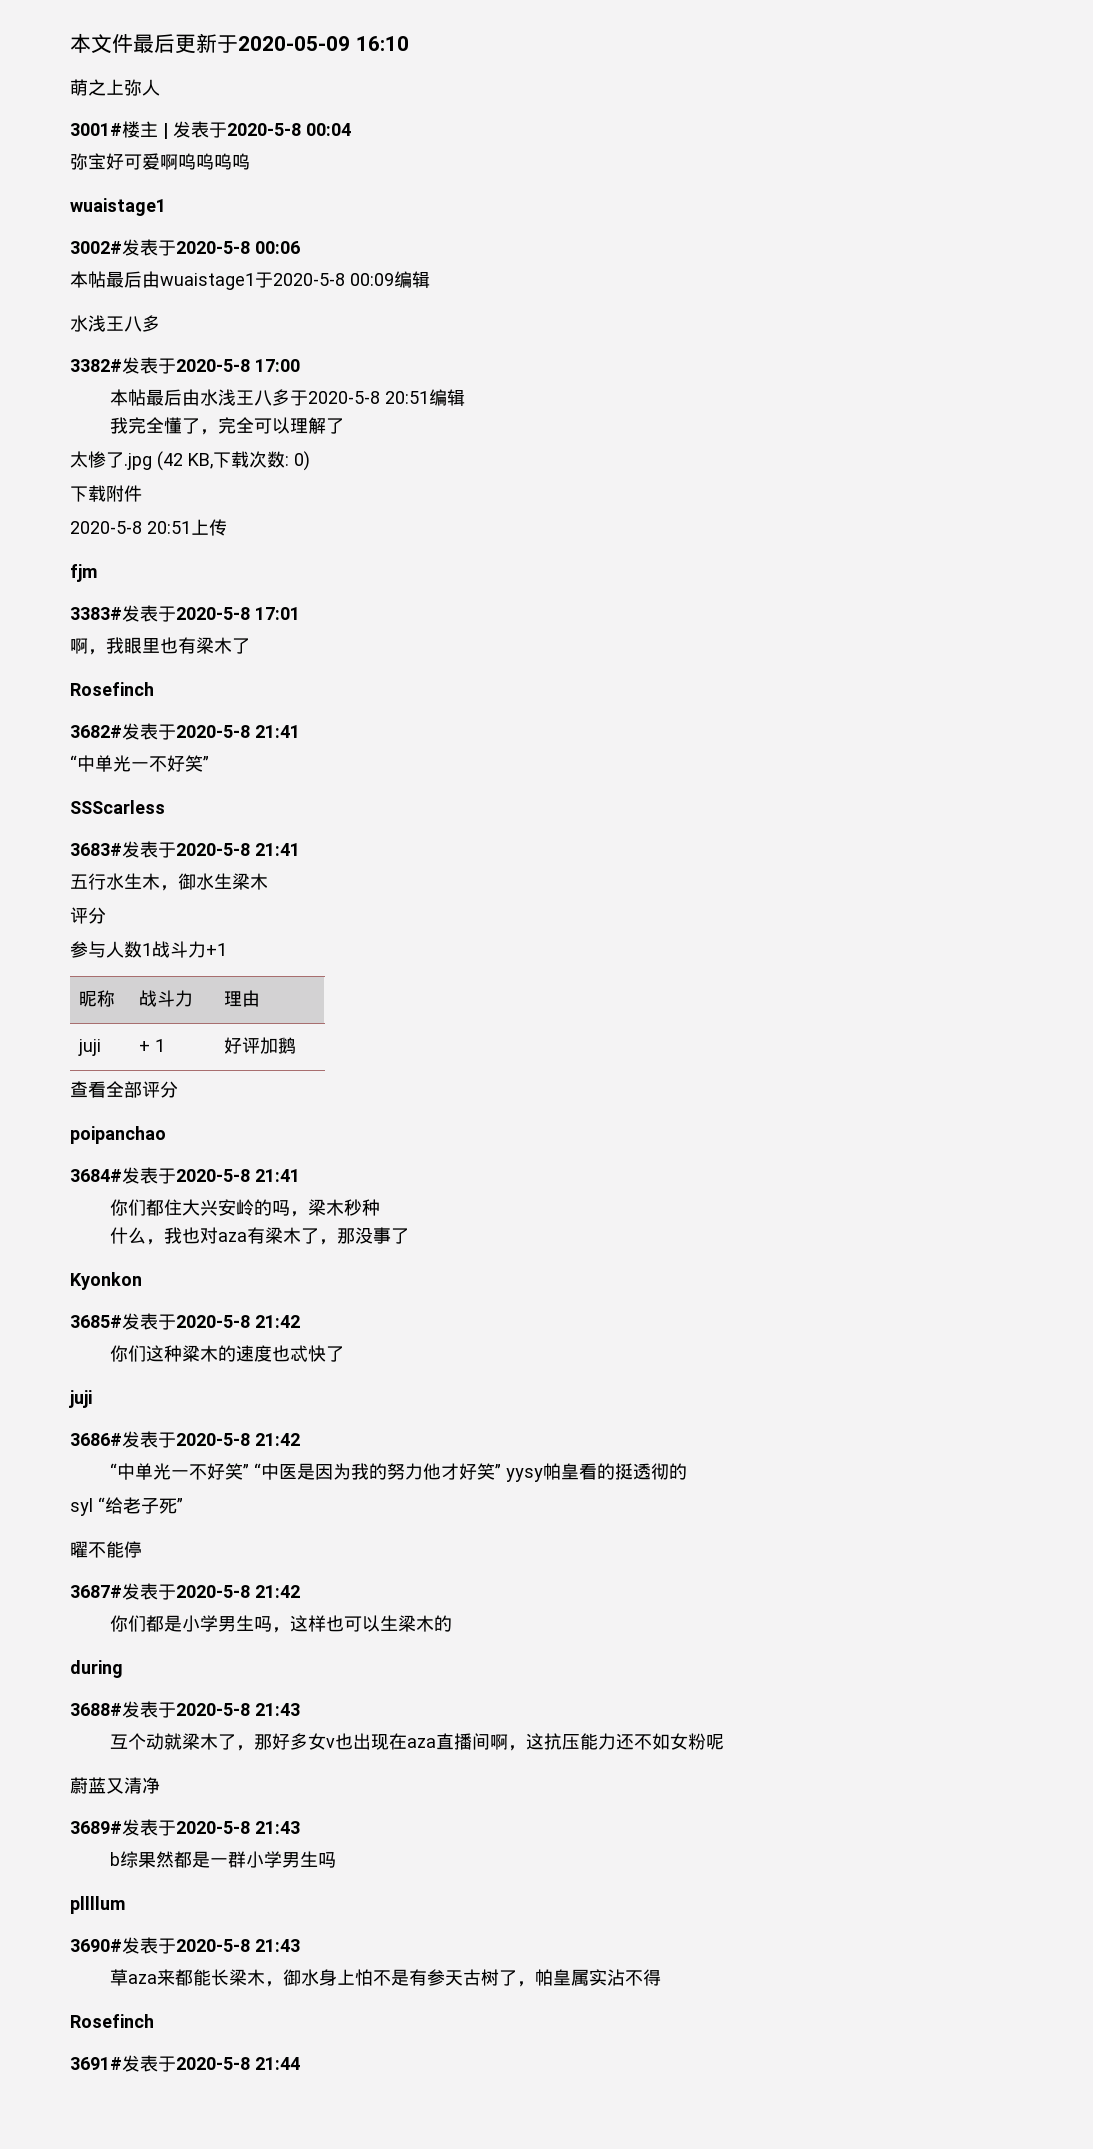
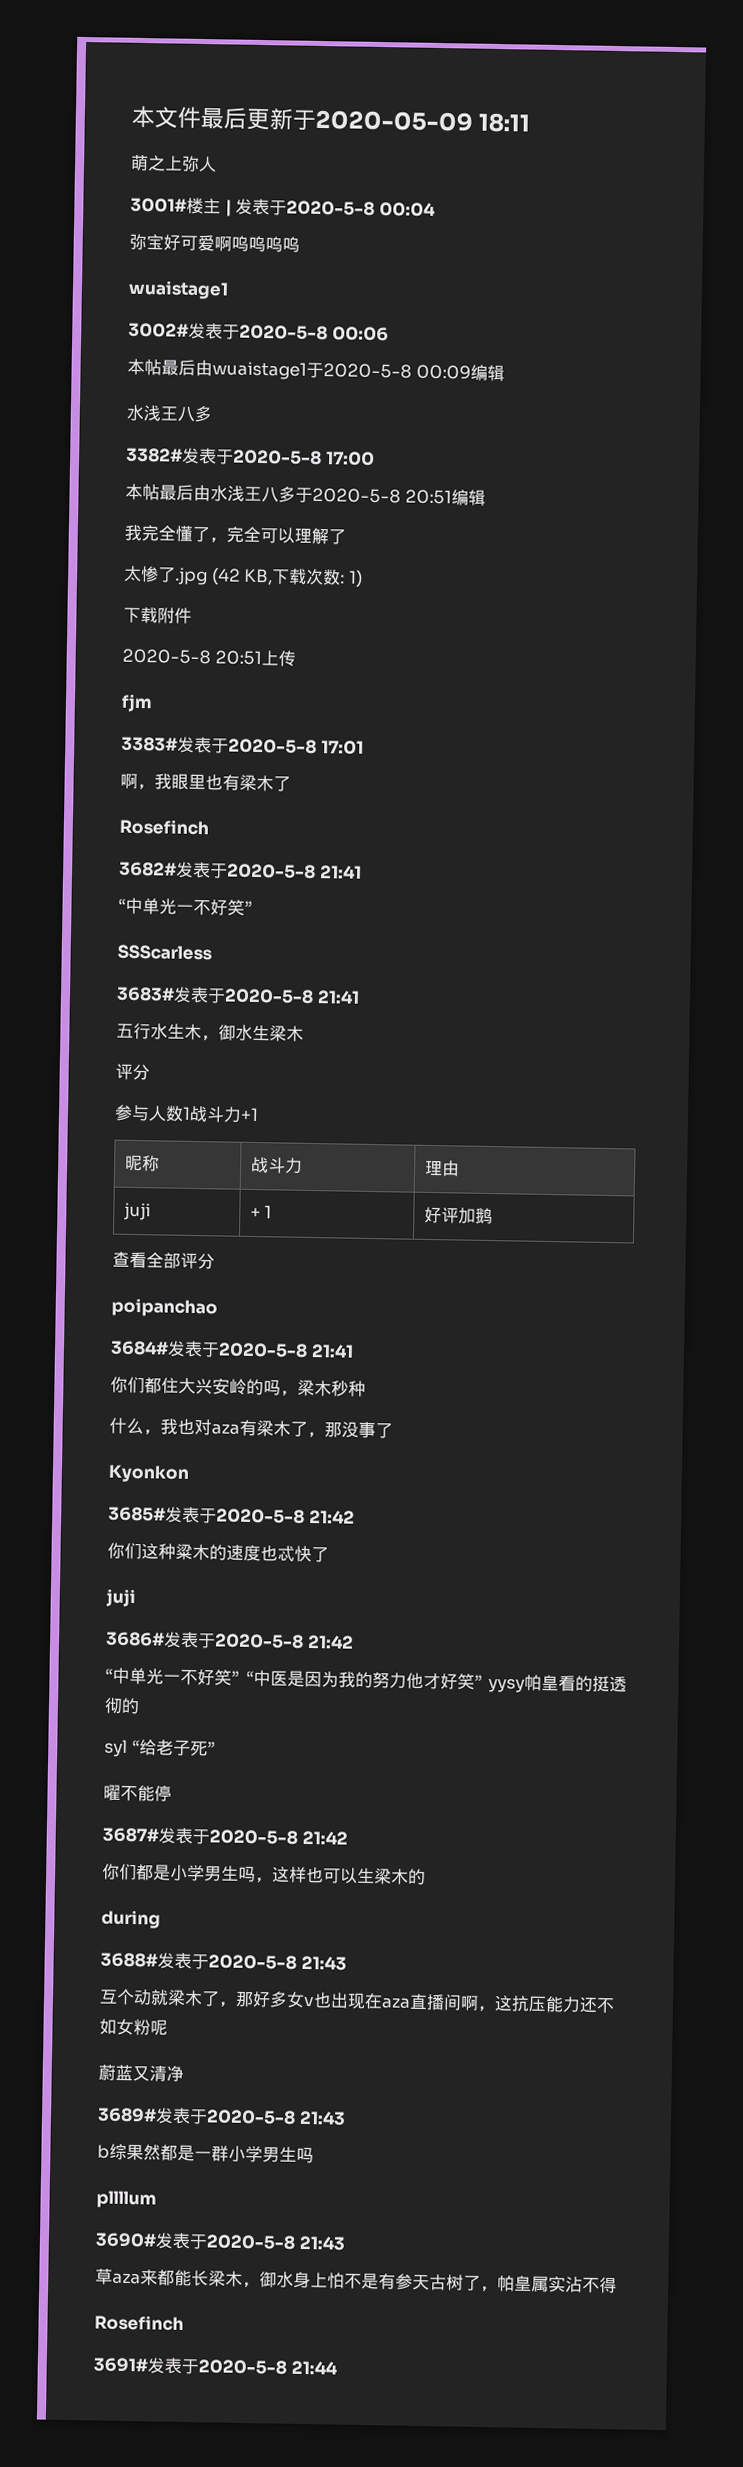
- 本文件最后更新于2020-05-09 16:10
+ 本文件最后更新于2020-05-09 18:11
- 太惨了.jpg (42 KB,下载次数: 0)
+ 太惨了.jpg (42 KB,下载次数: 1)

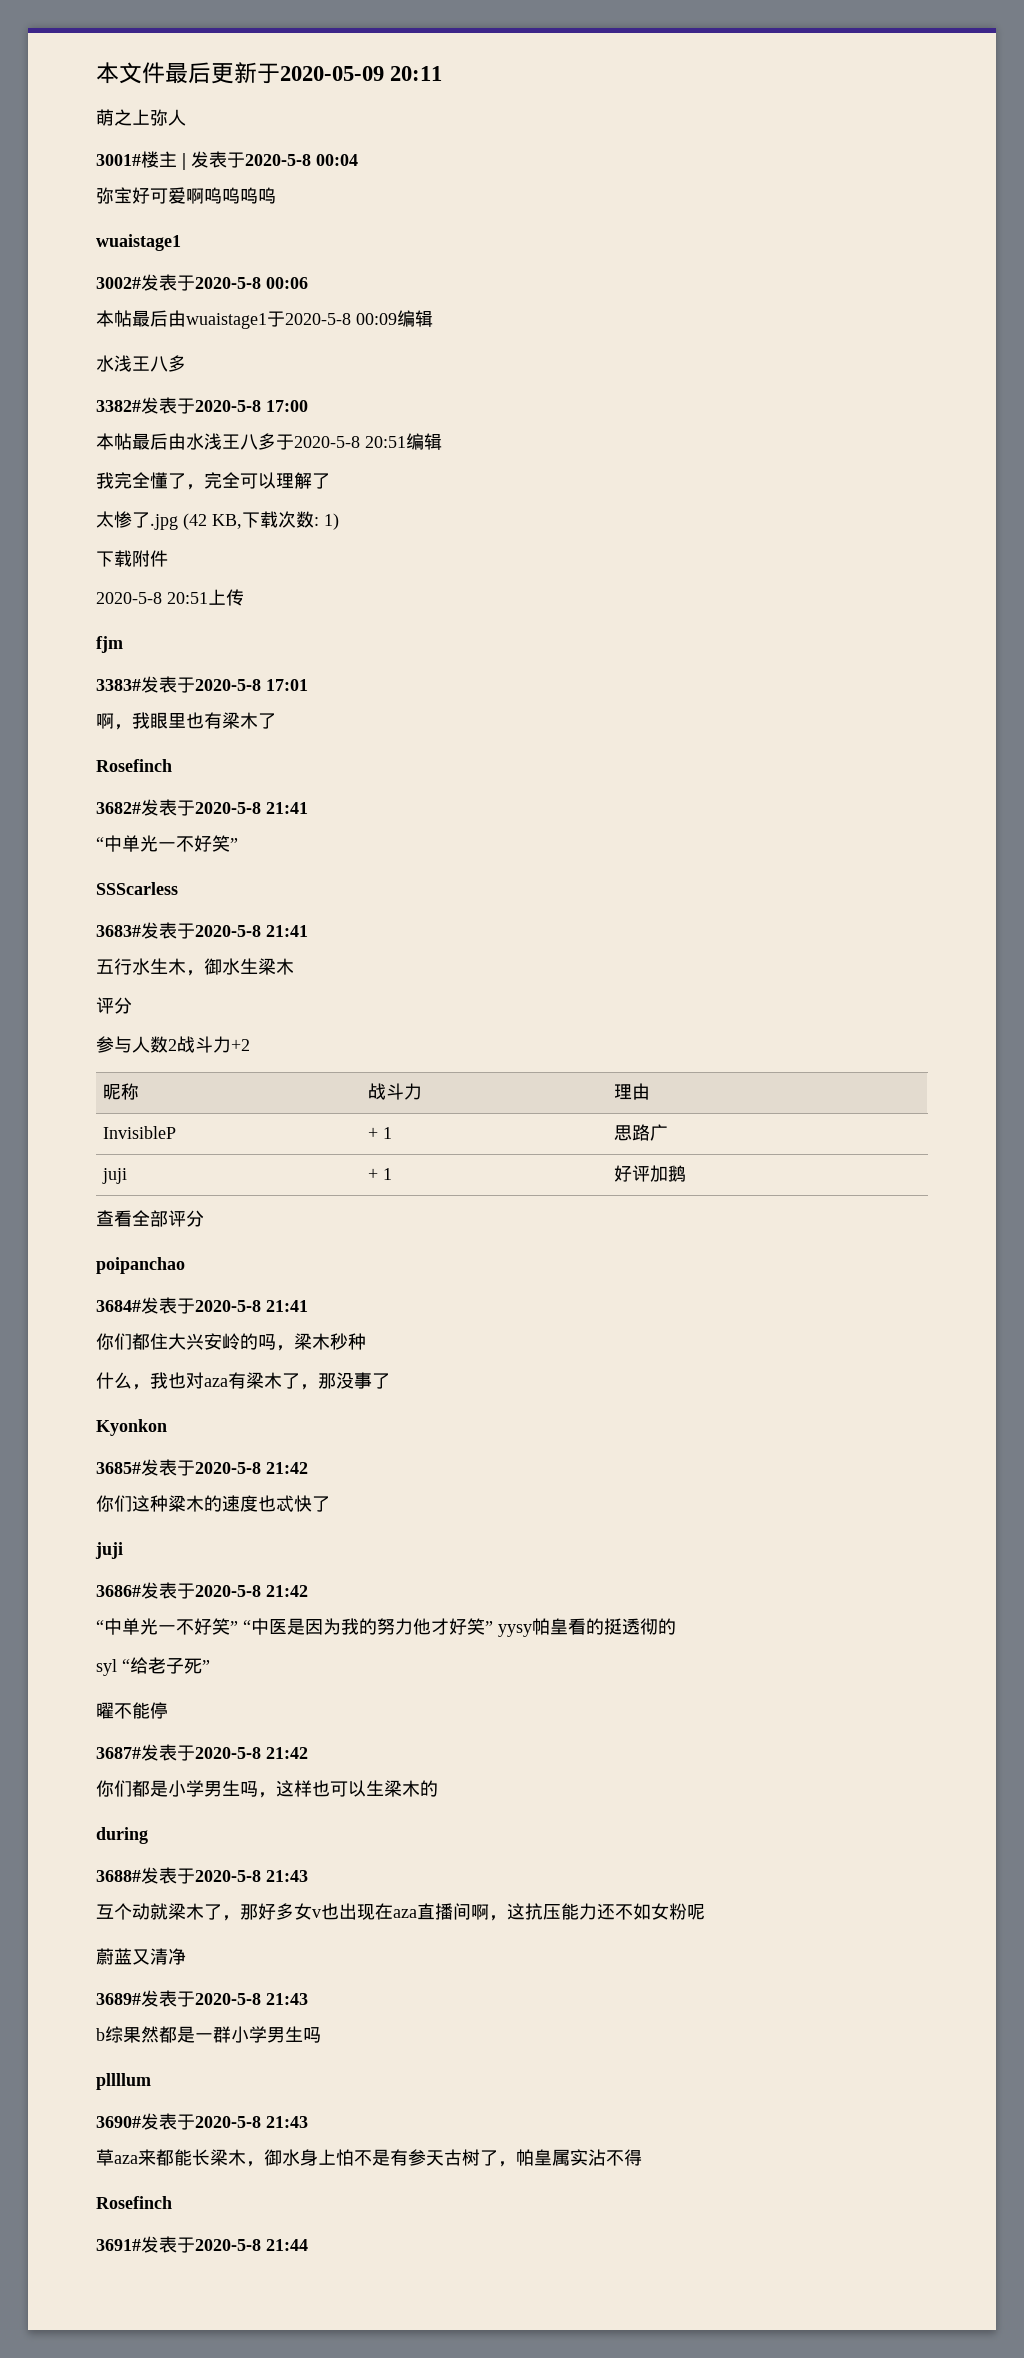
- 本文件最后更新于2020-05-09 18:11
+ 本文件最后更新于2020-05-09 20:11
- 参与人数1战斗力+1
+ 参与人数2战斗力+2
+ InvisibleP | + 1 | 思路广

